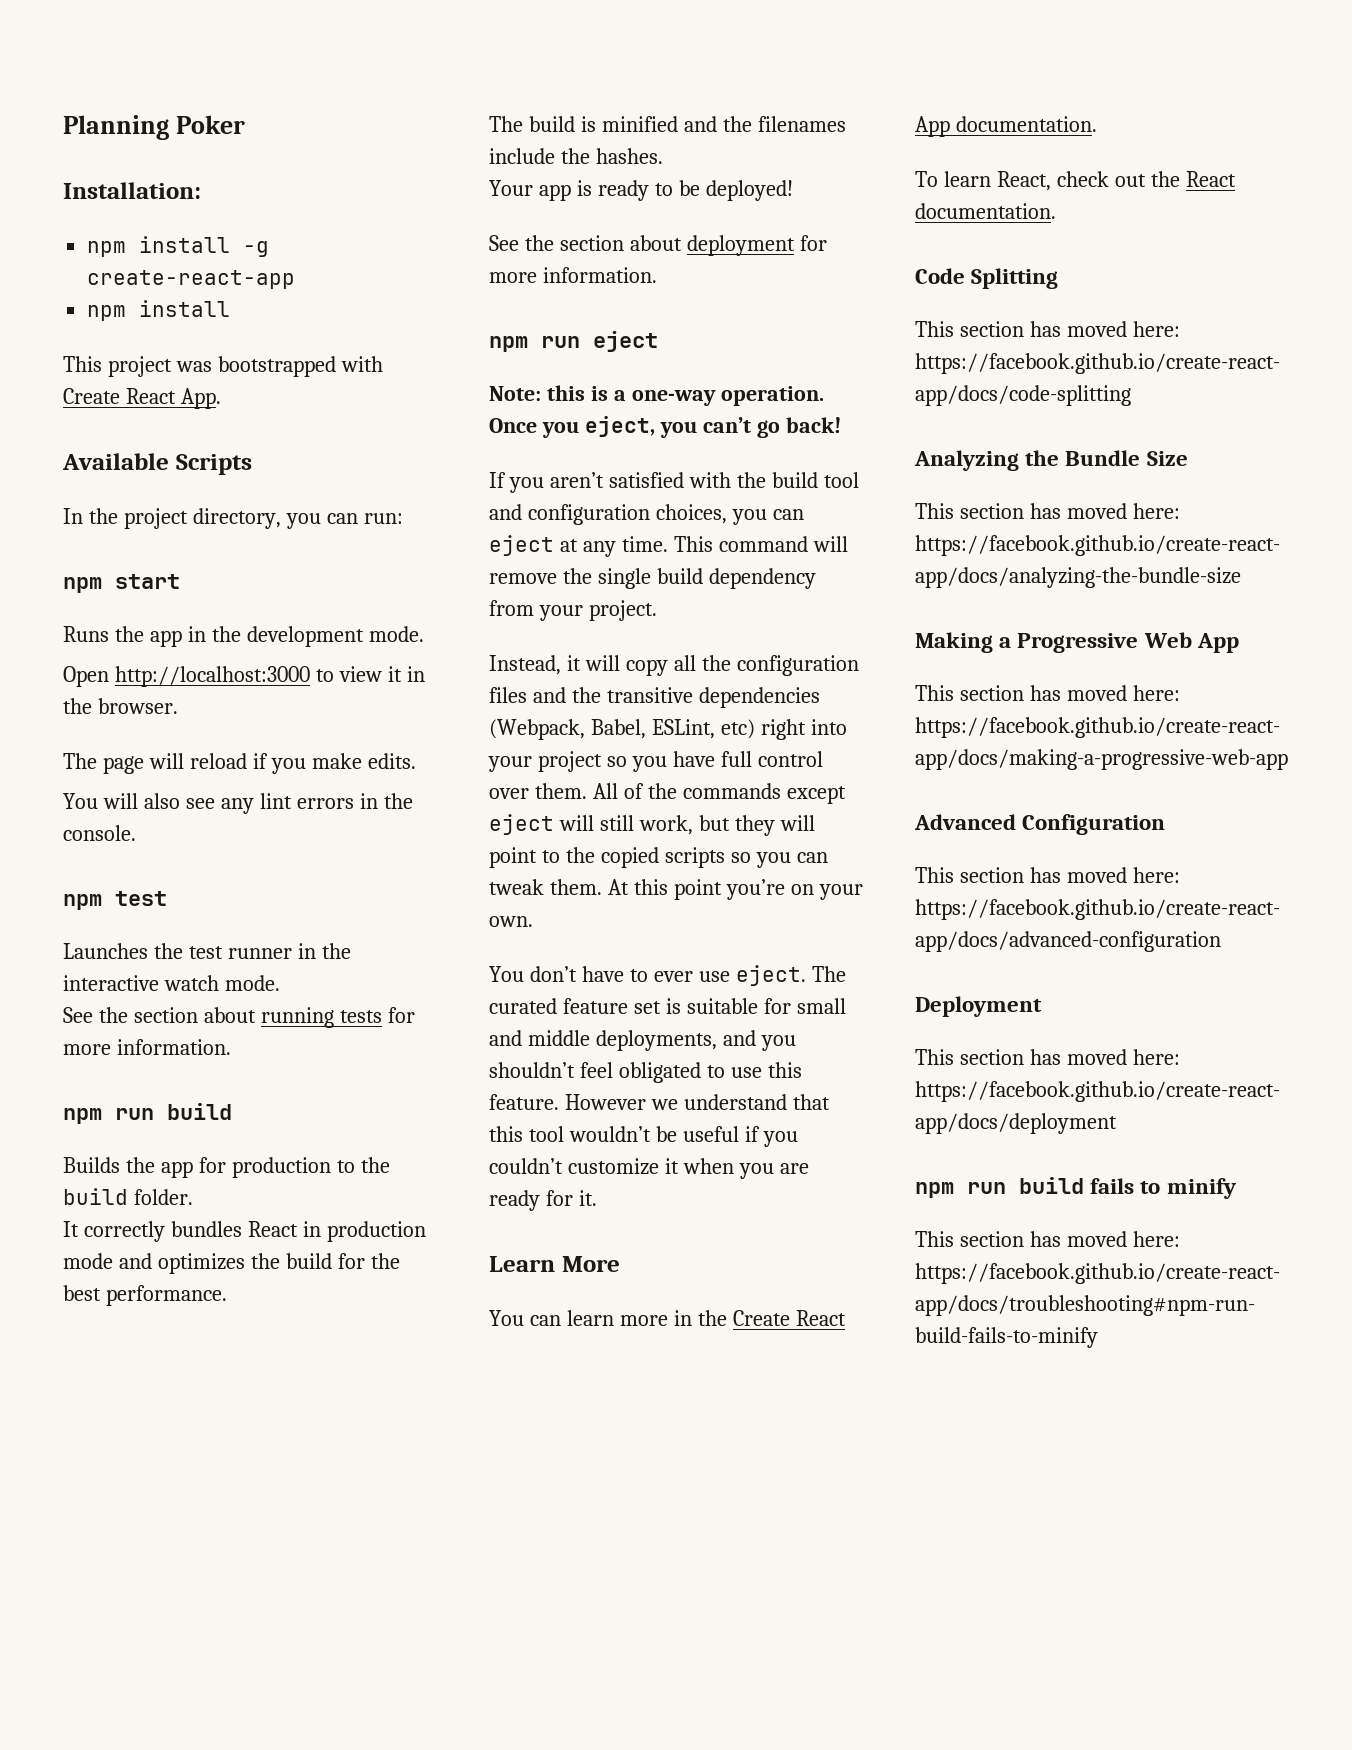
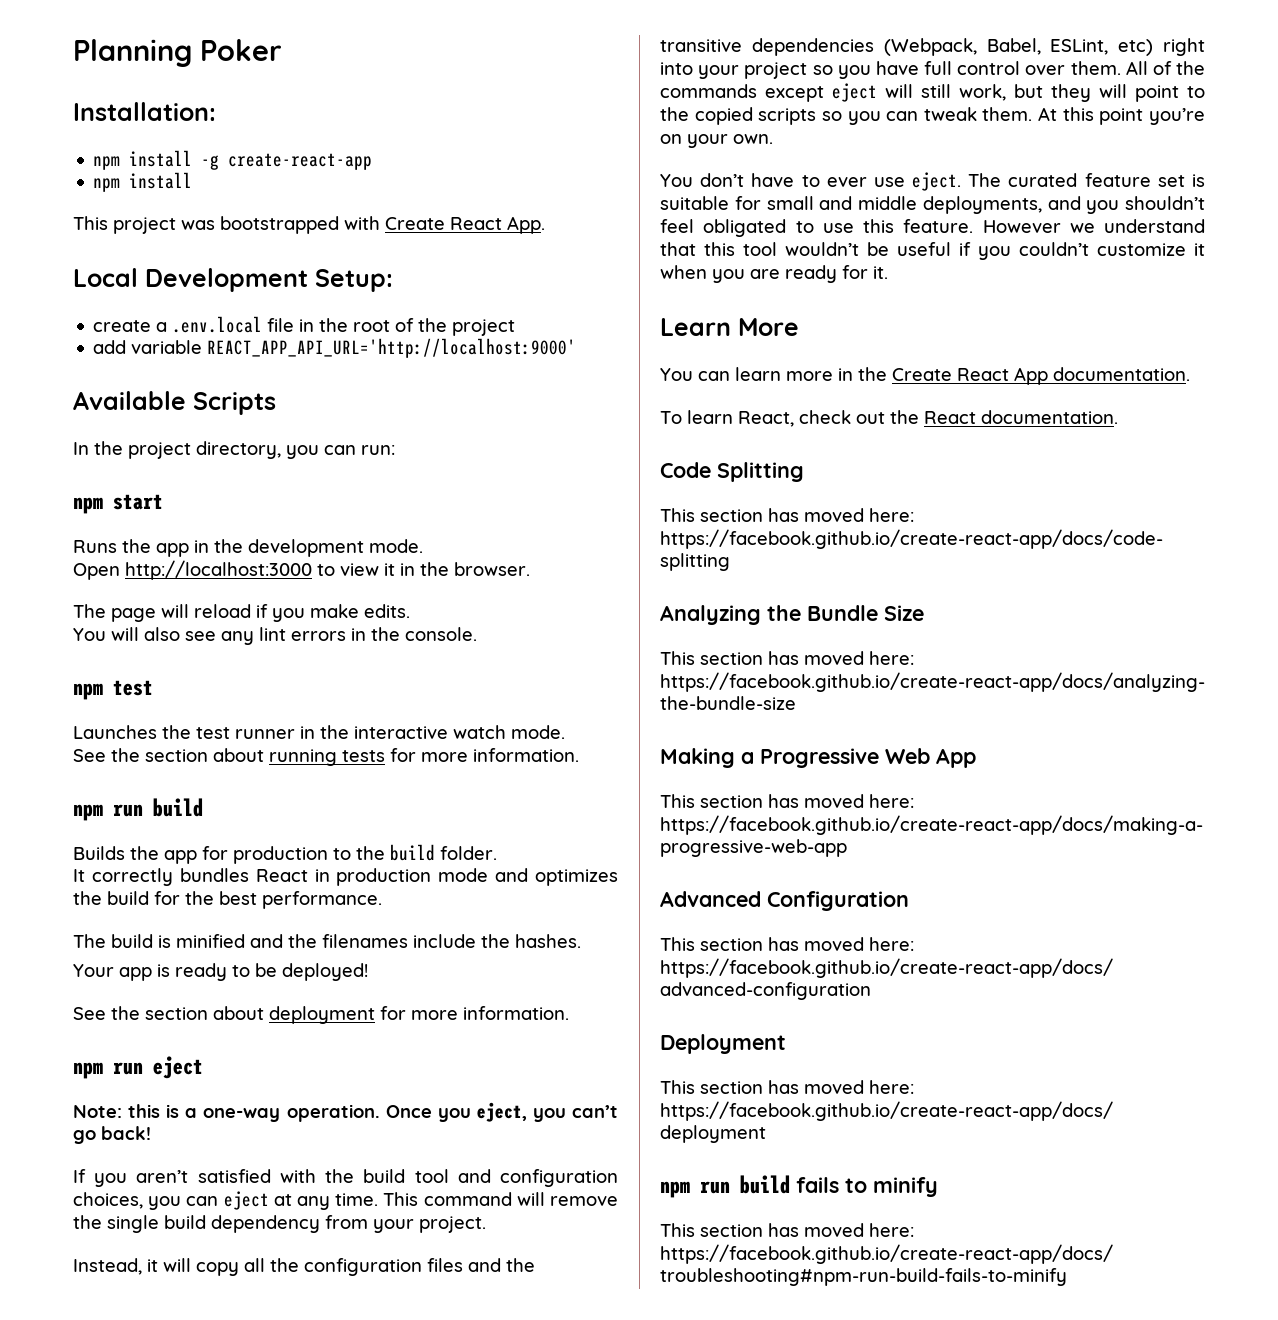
+ Local Development Setup:
+ create a .env.local file in the root of the project
+ add variable REACT_APP_API_URL='http://localhost:9000'

